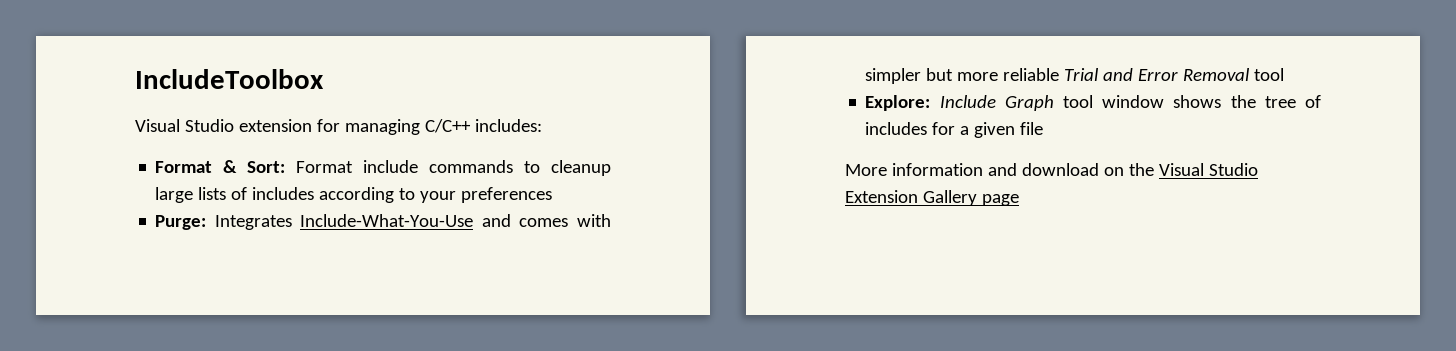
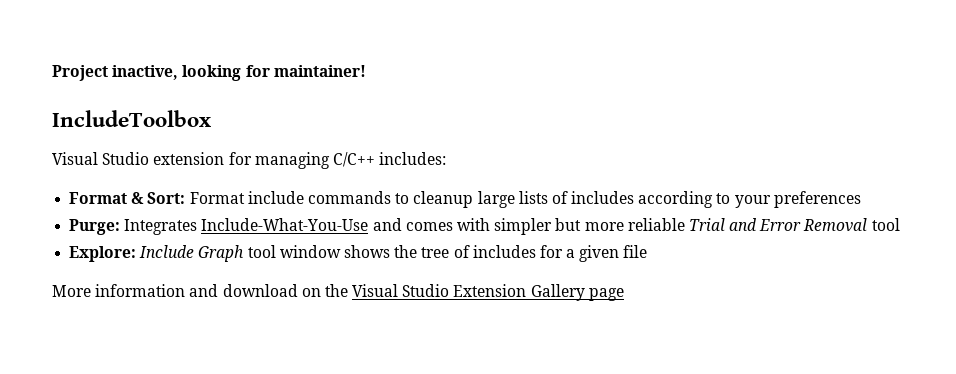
+ Project inactive, looking for maintainer!

